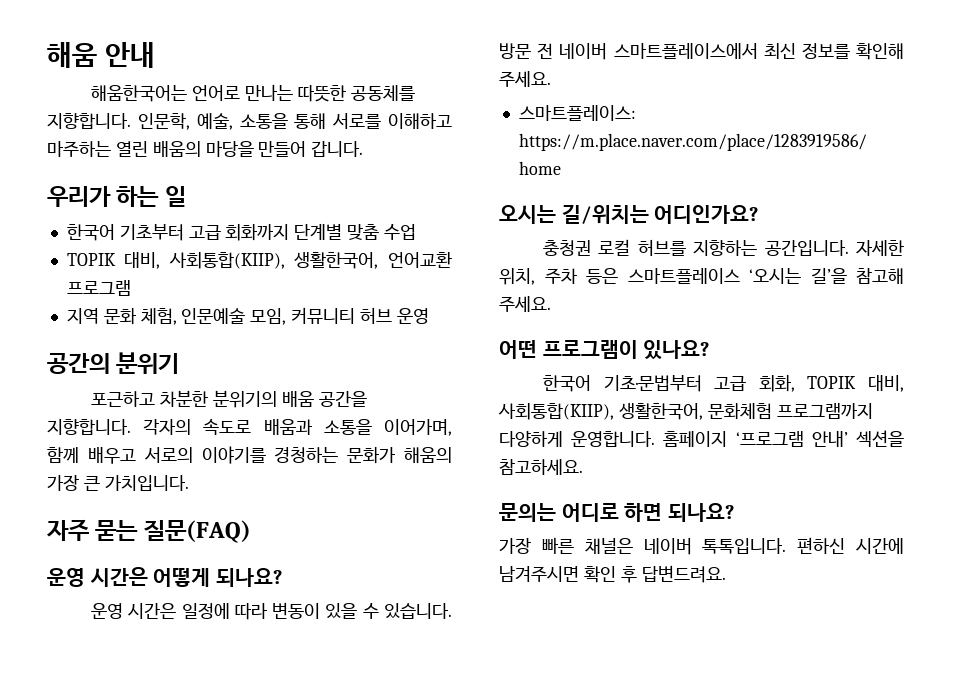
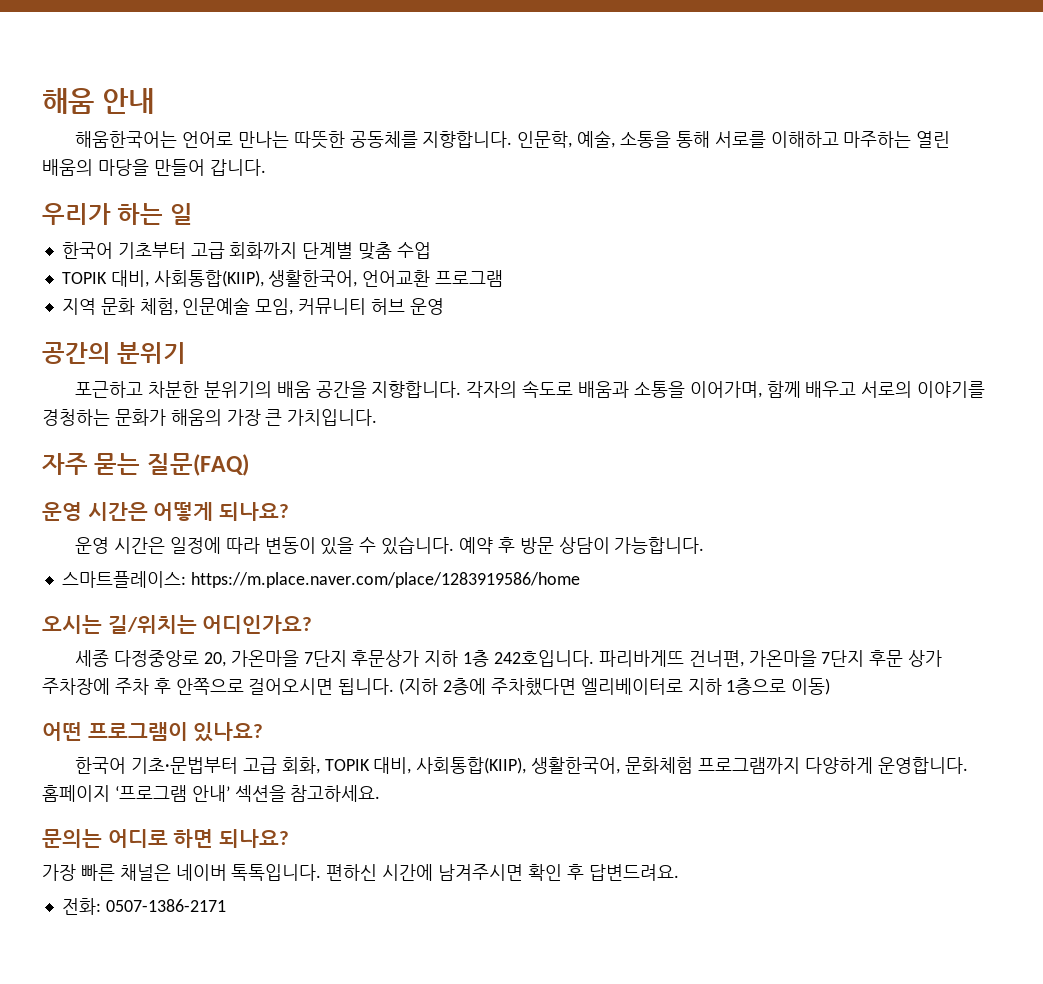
- 방문 전 네이버 스마트플레이스에서 최신 정보를 확인해 주세요.
+ 예약 후 방문 상담이 가능합니다.
- 충청권 로컬 허브를 지향하는 공간입니다. 자세한 위치, 주차 등은 스마트플레이스 ‘오시는 길’을 참고해 주세요.
+ 세종 다정중앙로 20, 가온마을 7단지 후문상가 지하 1층 242호입니다. 파리바게뜨 건너편, 가온마을 7단지 후문 상가 주차장에 주차 후 안쪽으로 걸어오시면 됩니다. (지하 2층에 주차했다면 엘리베이터로 지하 1층으로 이동)
+ 전화: 0507-1386-2171

